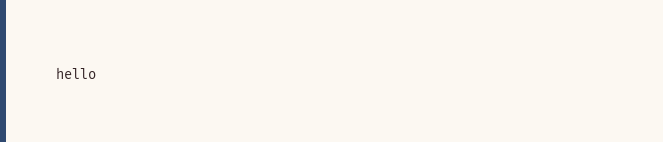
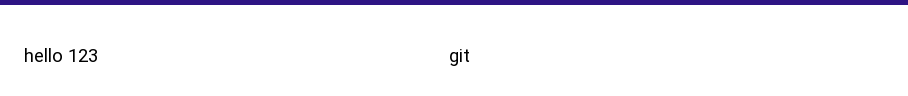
- hello
+ hello 123
+ git

